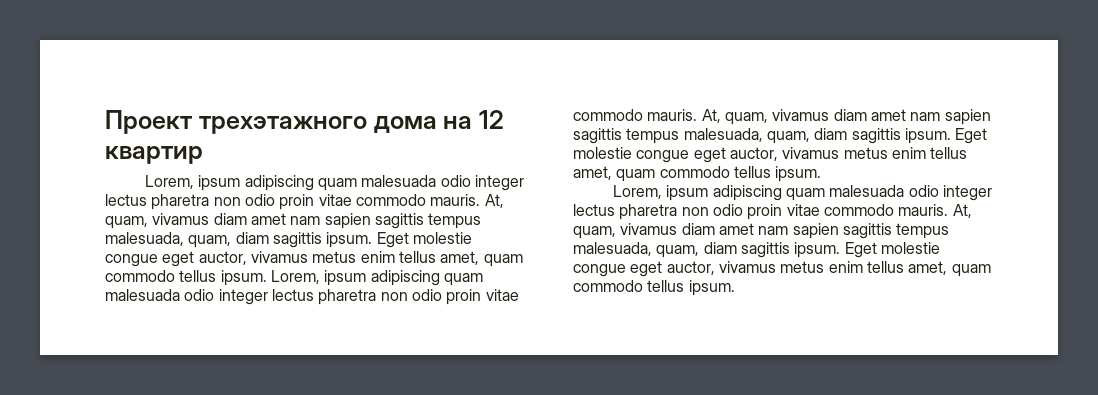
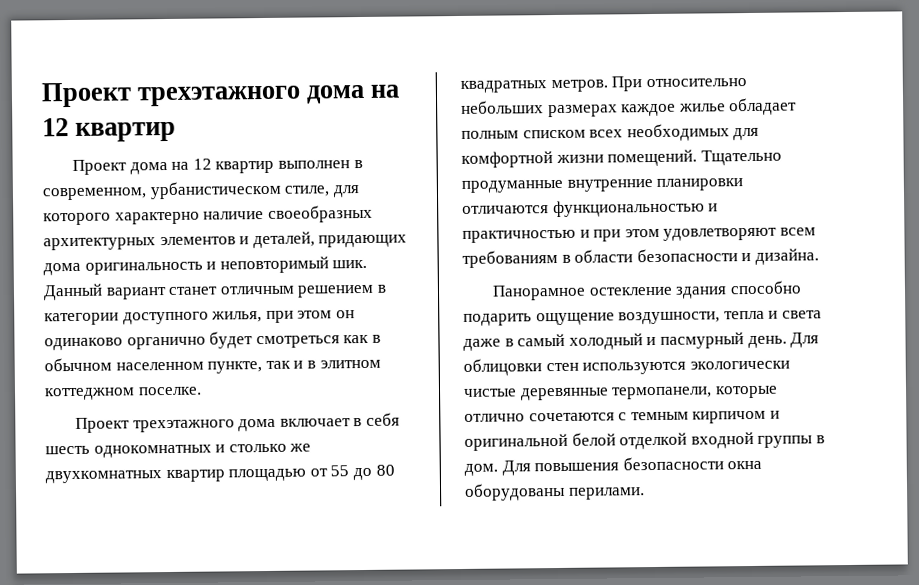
- Lorem, ipsum adipiscing quam malesuada odio integer lectus pharetra non odio proin vitae commodo mauris. At, quam, vivamus diam amet nam sapien sagittis tempus malesuada, quam, diam sagittis ipsum. Eget molestie congue eget auctor, vivamus metus enim tellus amet, quam commodo tellus ipsum. Lorem, ipsum adipiscing quam malesuada odio integer lectus pharetra non odio proin vitae commodo mauris. At, quam, vivamus diam amet nam sapien sagittis tempus malesuada, quam, diam sagittis ipsum. Eget molestie congue eget auctor, vivamus metus enim tellus amet, quam commodo tellus ipsum.
- Lorem, ipsum adipiscing quam malesuada odio integer lectus pharetra non odio proin vitae commodo mauris. At, quam, vivamus diam amet nam sapien sagittis tempus malesuada, quam, diam sagittis ipsum. Eget molestie congue eget auctor, vivamus metus enim tellus amet, quam commodo tellus ipsum.
+ Проект дома на 12 квартир выполнен в современном, урбанистическом стиле, для которого характерно наличие своеобразных архитектурных элементов и деталей, придающих дома оригинальность и неповторимый шик. Данный вариант станет отличным решением в категории доступного жилья, при этом он одинаково органично будет смотреться как в обычном населенном пункте, так и в элитном коттеджном поселке.
+ Проект трехэтажного дома включает в себя шесть однокомнатных и столько же двухкомнатных квартир площадью от 55 до 80 квадратных метров. При относительно небольших размерах каждое жилье обладает полным списком всех необходимых для комфортной жизни помещений. Тщательно продуманные внутренние планировки отличаются функциональностью и практичностью и при этом удовлетворяют всем требованиям в области безопасности и дизайна.
+ Панорамное остекление здания способно подарить ощущение воздушности, тепла и света даже в самый холодный и пасмурный день. Для облицовки стен используются экологически чистые деревянные термопанели, которые отлично сочетаются с темным кирпичом и оригинальной белой отделкой входной группы в дом. Для повышения безопасности окна оборудованы перилами.

